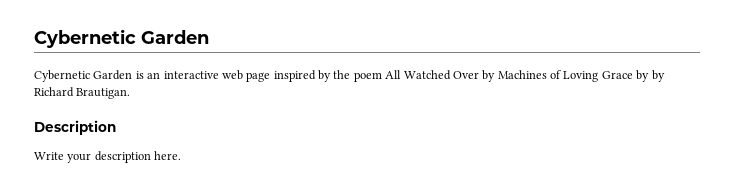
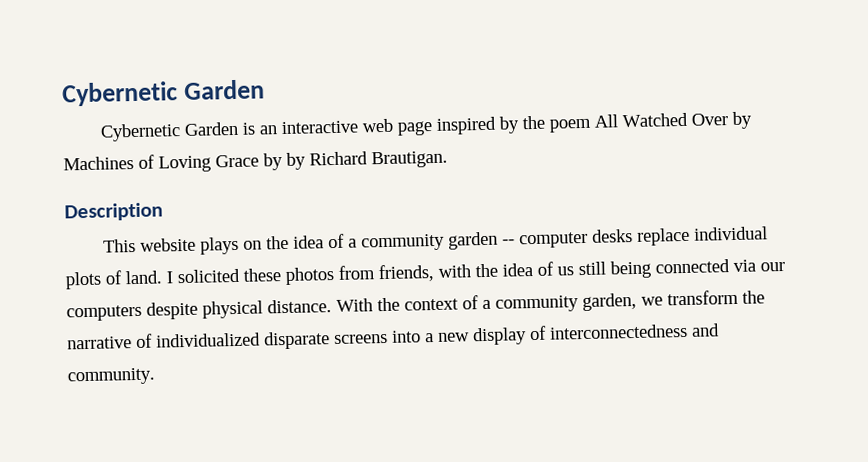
- Write your description here.
+ This website plays on the idea of a community garden -- computer desks replace individual plots of land. I solicited these photos from friends, with the idea of us still being connected via our computers despite physical distance. With the context of a community garden, we transform the narrative of individualized disparate screens into a new display of interconnectedness and community.

